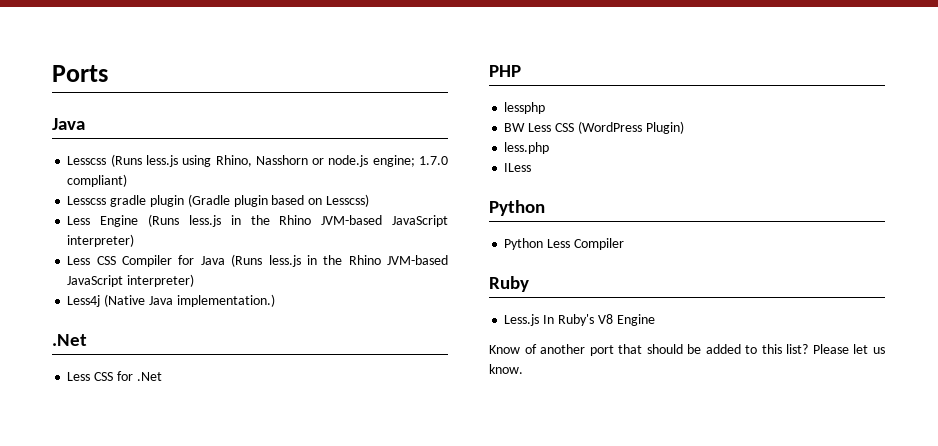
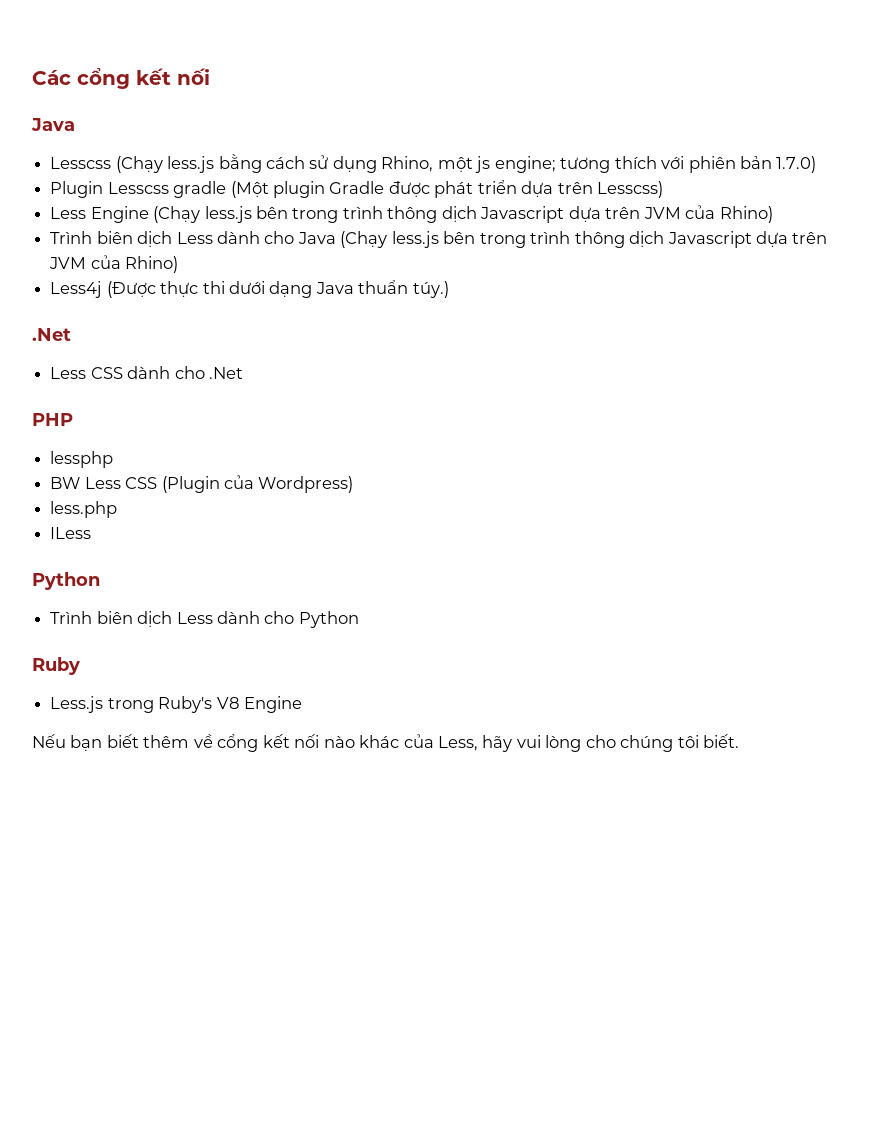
- Ports
+ Các cổng kết nối
  Java
- Lesscss (Runs less.js using Rhino, Nasshorn or node.js engine; 1.7.0 compliant)
- Lesscss gradle plugin (Gradle plugin based on Lesscss)
- Less Engine (Runs less.js in the Rhino JVM-based JavaScript interpreter)
- Less CSS Compiler for Java (Runs less.js in the Rhino JVM-based JavaScript interpreter)
- Less4j (Native Java implementation.)
+ Lesscss (Chạy less.js bằng cách sử dụng Rhino, một js engine; tương thích với phiên bản 1.7.0)
+ Plugin Lesscss gradle (Một plugin Gradle được phát triển dựa trên Lesscss)
+ Less Engine (Chạy less.js bên trong trình thông dịch Javascript dựa trên JVM của Rhino)
+ Trình biên dịch Less dành cho Java (Chạy less.js bên trong trình thông dịch Javascript dựa trên JVM của Rhino)
+ Less4j (Được thực thi dưới dạng Java thuẩn túy.)
- Less CSS for .Net
+ Less CSS dành cho .Net
- BW Less CSS (WordPress Plugin)
+ BW Less CSS (Plugin của Wordpress)
- Python Less Compiler
+ Trình biên dịch Less dành cho Python
- Less.js In Ruby's V8 Engine
+ Less.js trong Ruby's V8 Engine
- Know of another port that should be added to this list? Please let us know.
+ Nếu bạn biết thêm về cổng kết nối nào khác của Less, hãy vui lòng cho chúng tôi biết.

